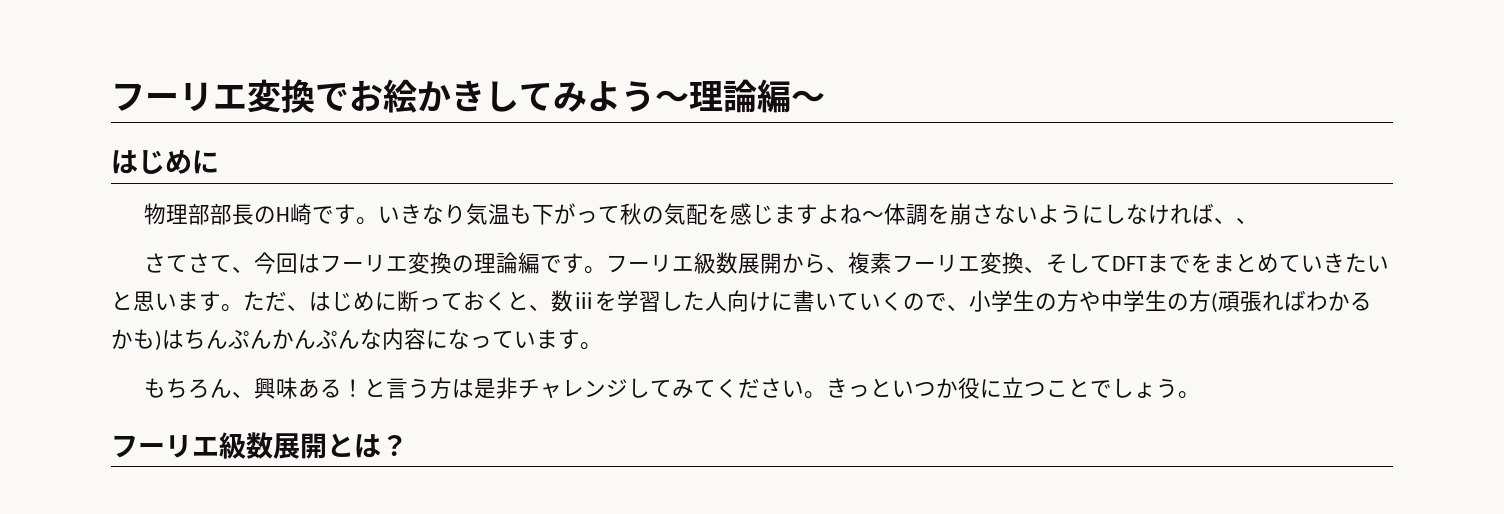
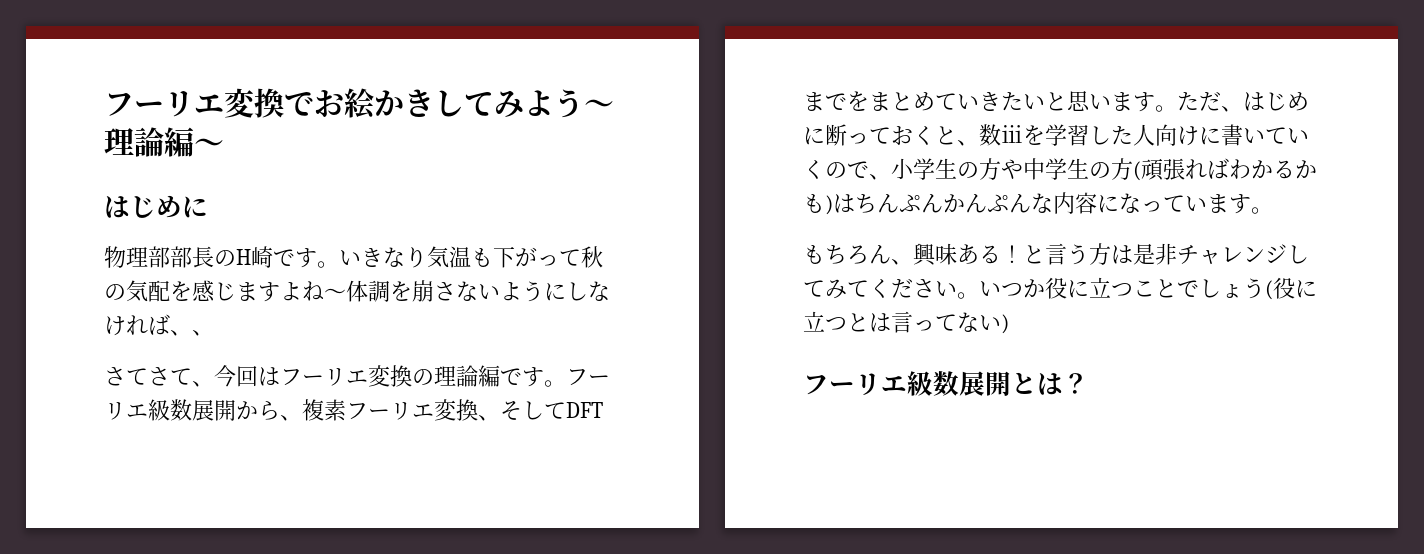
- きっといつか役に立つことでしょう。
+ いつか役に立つことでしょう(役に立つとは言ってない)

